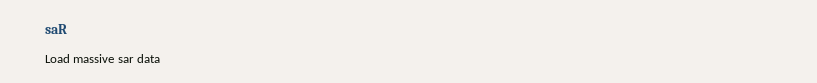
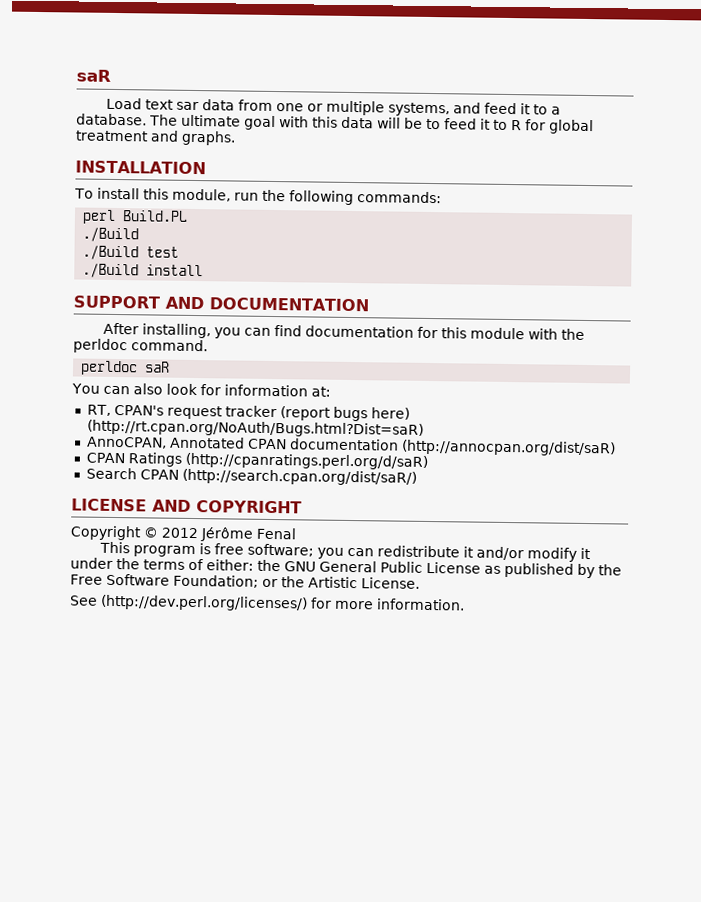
- Load massive sar data
+ Load text sar data from one or multiple systems, and feed it to a database. The ultimate goal with this data will be to feed it to R for global treatment and graphs.
+ INSTALLATION
+ To install this module, run the following commands:
+ perl Build.PL
+ ./Build
+ ./Build test
+ ./Build install
+ SUPPORT AND DOCUMENTATION
+ After installing, you can find documentation for this module with the perldoc command.
+ perldoc saR
+ You can also look for information at:
+ RT, CPAN's request tracker (report bugs here) (http://rt.cpan.org/NoAuth/Bugs.html?Dist=saR)
+ AnnoCPAN, Annotated CPAN documentation (http://annocpan.org/dist/saR)
+ CPAN Ratings (http://cpanratings.perl.org/d/saR)
+ Search CPAN (http://search.cpan.org/dist/saR/)
+ LICENSE AND COPYRIGHT
+ Copyright © 2012 Jérôme Fenal
+ This program is free software; you can redistribute it and/or modify it under the terms of either: the GNU General Public License as published by the Free Software Foundation; or the Artistic License.
+ See (http://dev.perl.org/licenses/) for more information.

